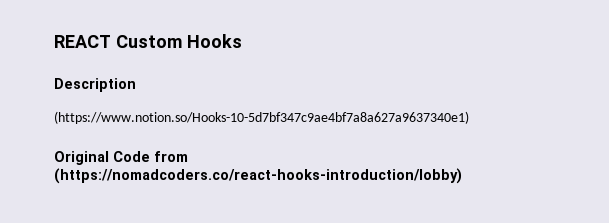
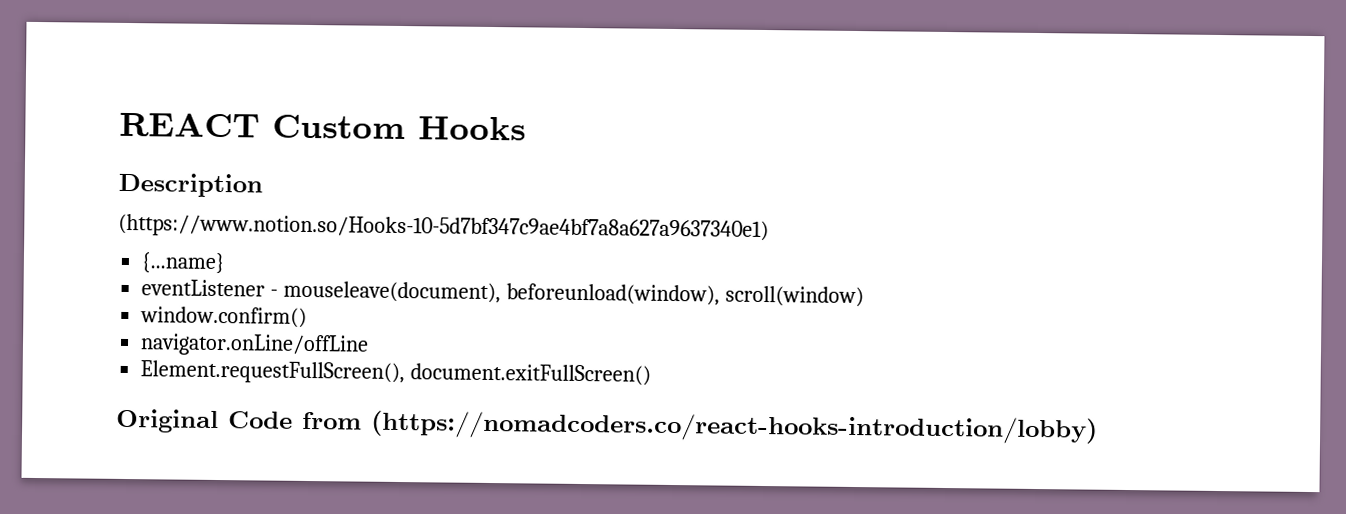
+ {...name}
+ eventListener - mouseleave(document), beforeunload(window), scroll(window)
+ window.confirm()
+ navigator.onLine/offLine
+ Element.requestFullScreen(), document.exitFullScreen()

